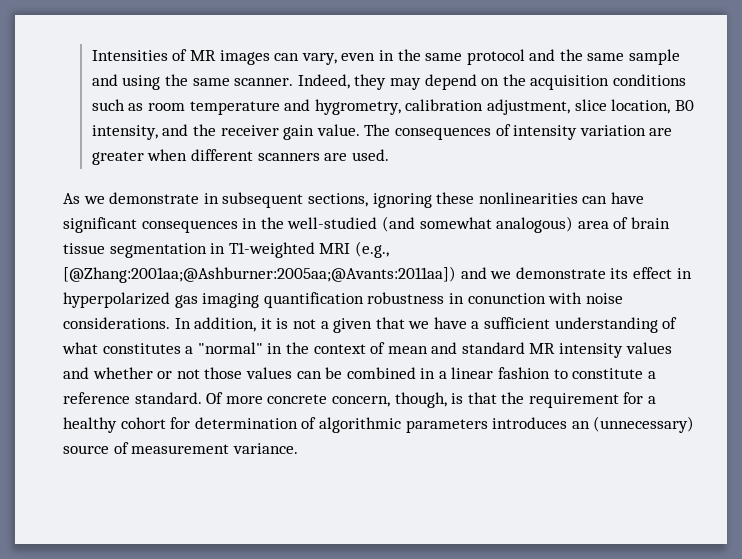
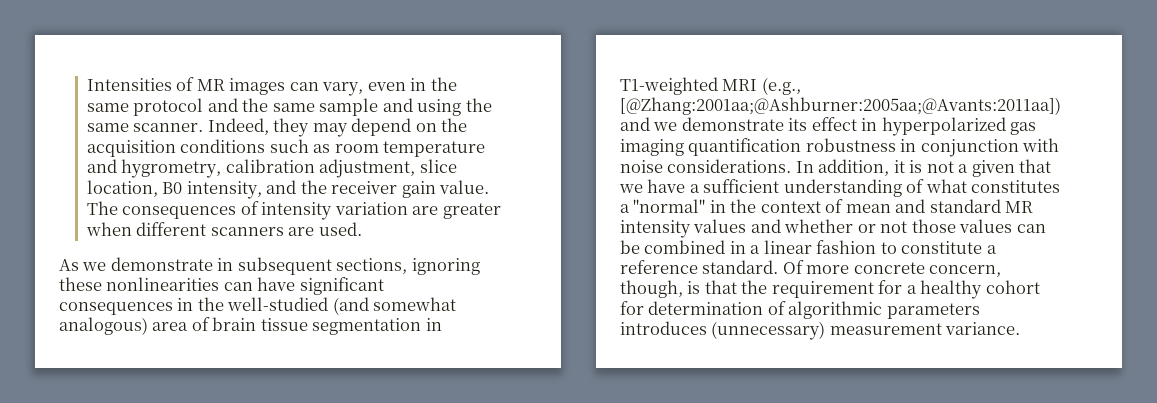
- As we demonstrate in subsequent sections, ignoring these nonlinearities can have significant consequences in the well-studied (and somewhat analogous) area of brain tissue segmentation in T1-weighted MRI (e.g., [@Zhang:2001aa;@Ashburner:2005aa;@Avants:2011aa]) and we demonstrate its effect in hyperpolarized gas imaging quantification robustness in conunction with noise considerations.
+ As we demonstrate in subsequent sections, ignoring these nonlinearities can have significant consequences in the well-studied (and somewhat analogous) area of brain tissue segmentation in T1-weighted MRI (e.g., [@Zhang:2001aa;@Ashburner:2005aa;@Avants:2011aa]) and we demonstrate its effect in hyperpolarized gas imaging quantification robustness in conjunction with noise considerations.
- Of more concrete concern, though, is that the requirement for a healthy cohort for determination of algorithmic parameters introduces an (unnecessary) source of measurement variance.
+ Of more concrete concern, though, is that the requirement for a healthy cohort for determination of algorithmic parameters introduces (unnecessary) measurement variance.

